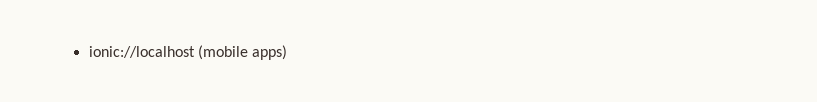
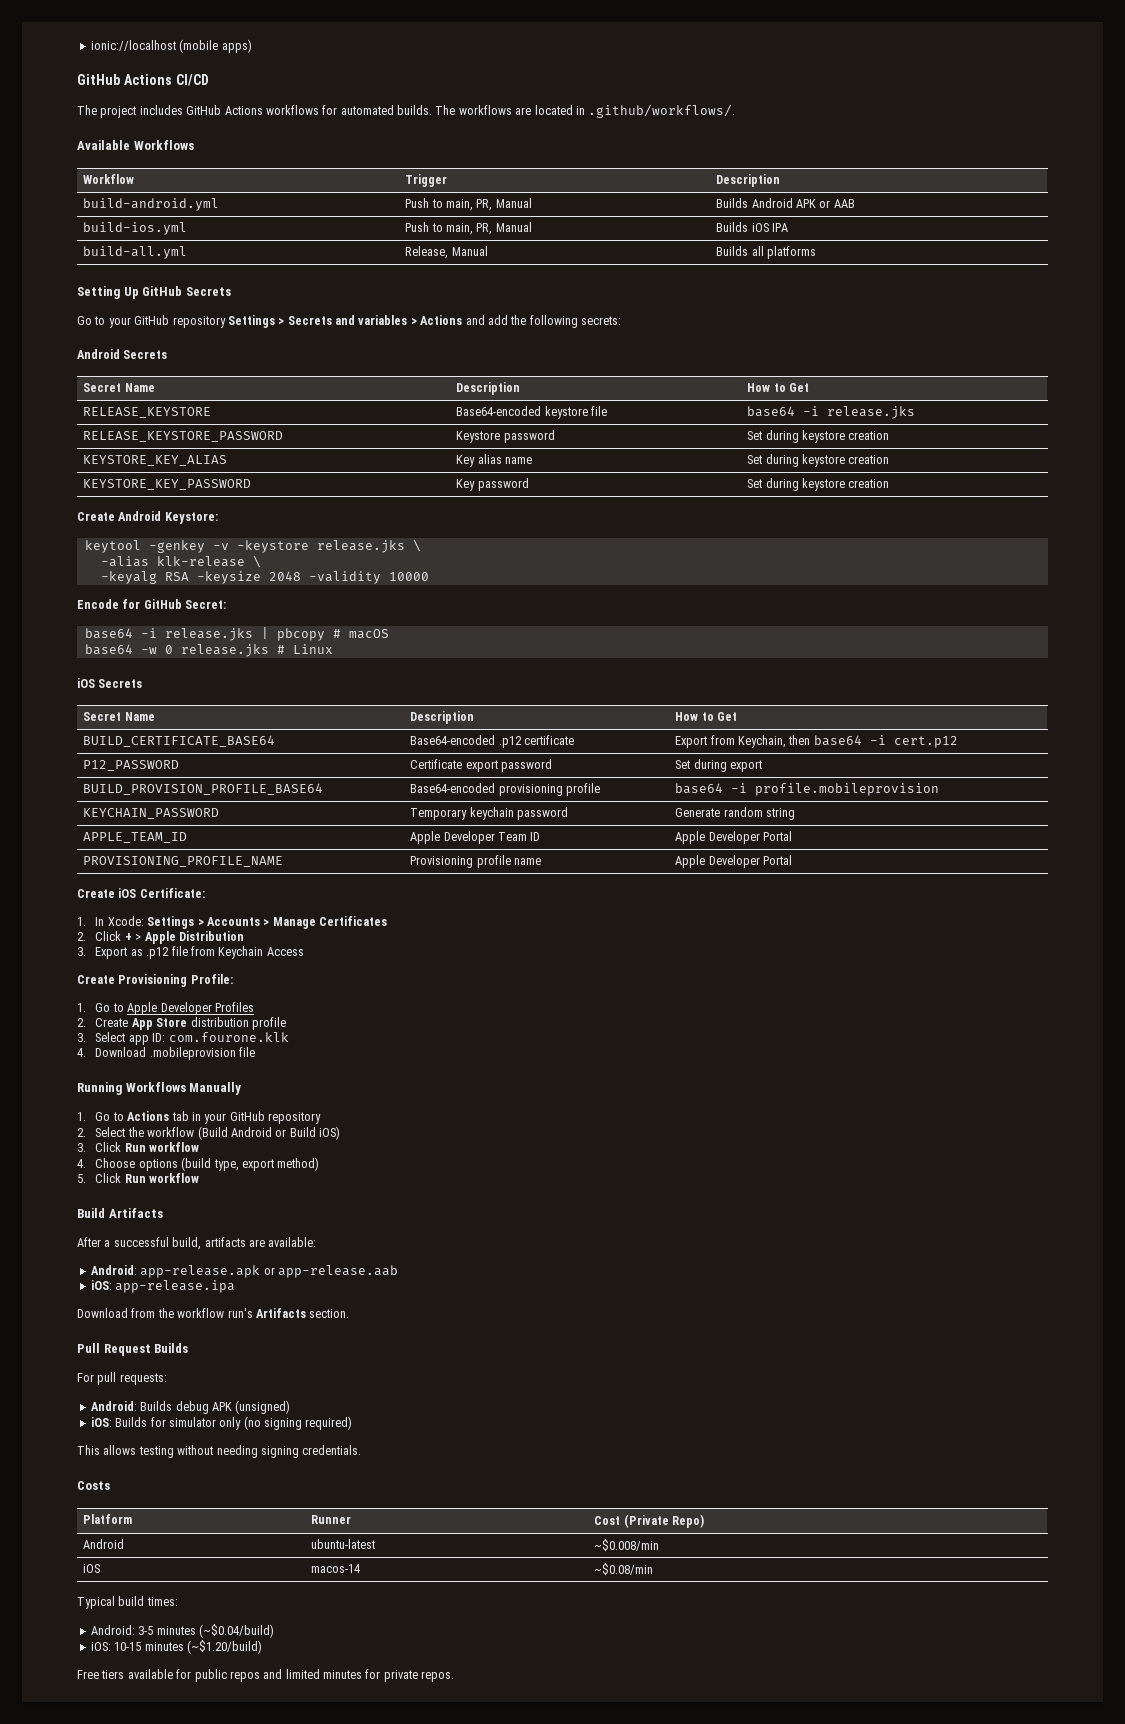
+ GitHub Actions CI/CD
+ The project includes GitHub Actions workflows for automated builds. The workflows are located in .github/workflows/.
+ Available Workflows
+ Workflow | Trigger | Description
+ build-android.yml | Push to main, PR, Manual | Builds Android APK or AAB
+ build-ios.yml | Push to main, PR, Manual | Builds iOS IPA
+ build-all.yml | Release, Manual | Builds all platforms
+ Setting Up GitHub Secrets
+ Go to your GitHub repository Settings > Secrets and variables > Actions and add the following secrets:
+ Android Secrets
+ Secret Name | Description | How to Get
+ RELEASE_KEYSTORE | Base64-encoded keystore file | base64 -i release.jks
+ RELEASE_KEYSTORE_PASSWORD | Keystore password | Set during keystore creation
+ KEYSTORE_KEY_ALIAS | Key alias name | Set during keystore creation
+ KEYSTORE_KEY_PASSWORD | Key password | Set during keystore creation
+ Create Android Keystore:
+ keytool -genkey -v -keystore release.jks \
+ -alias klk-release \
+ -keyalg RSA -keysize 2048 -validity 10000
+ Encode for GitHub Secret:
+ base64 -i release.jks | pbcopy # macOS
+ base64 -w 0 release.jks # Linux
+ iOS Secrets
+ Secret Name | Description | How to Get
+ BUILD_CERTIFICATE_BASE64 | Base64-encoded .p12 certificate | Export from Keychain, then base64 -i cert.p12
+ P12_PASSWORD | Certificate export password | Set during export
+ BUILD_PROVISION_PROFILE_BASE64 | Base64-encoded provisioning profile | base64 -i profile.mobileprovision
+ KEYCHAIN_PASSWORD | Temporary keychain password | Generate random string
+ APPLE_TEAM_ID | Apple Developer Team ID | Apple Developer Portal
+ PROVISIONING_PROFILE_NAME | Provisioning profile name | Apple Developer Portal
+ Create iOS Certificate:
+ 1. In Xcode: Settings > Accounts > Manage Certificates
+ 2. Click + > Apple Distribution
+ 3. Export as .p12 file from Keychain Access
+ Create Provisioning Profile:
+ 1. Go to Apple Developer Profiles
+ 2. Create App Store distribution profile
+ 3. Select app ID: com.fourone.klk
+ 4. Download .mobileprovision file
+ Running Workflows Manually
+ 1. Go to Actions tab in your GitHub repository
+ 2. Select the workflow (Build Android or Build iOS)
+ 3. Click Run workflow
+ 4. Choose options (build type, export method)
+ 5. Click Run workflow
+ Build Artifacts
+ After a successful build, artifacts are available:
+ Android: app-release.apk or app-release.aab
+ iOS: app-release.ipa
+ Download from the workflow run's Artifacts section.
+ Pull Request Builds
+ For pull requests:
+ Android: Builds debug APK (unsigned)
+ iOS: Builds for simulator only (no signing required)
+ This allows testing without needing signing credentials.
+ Costs
+ Platform | Runner | Cost (Private Repo)
+ Android | ubuntu-latest | ~$0.008/min
+ iOS | macos-14 | ~$0.08/min
+ Typical build times:
+ Android: 3-5 minutes (~$0.04/build)
+ iOS: 10-15 minutes (~$1.20/build)
+ Free tiers available for public repos and limited minutes for private repos.

